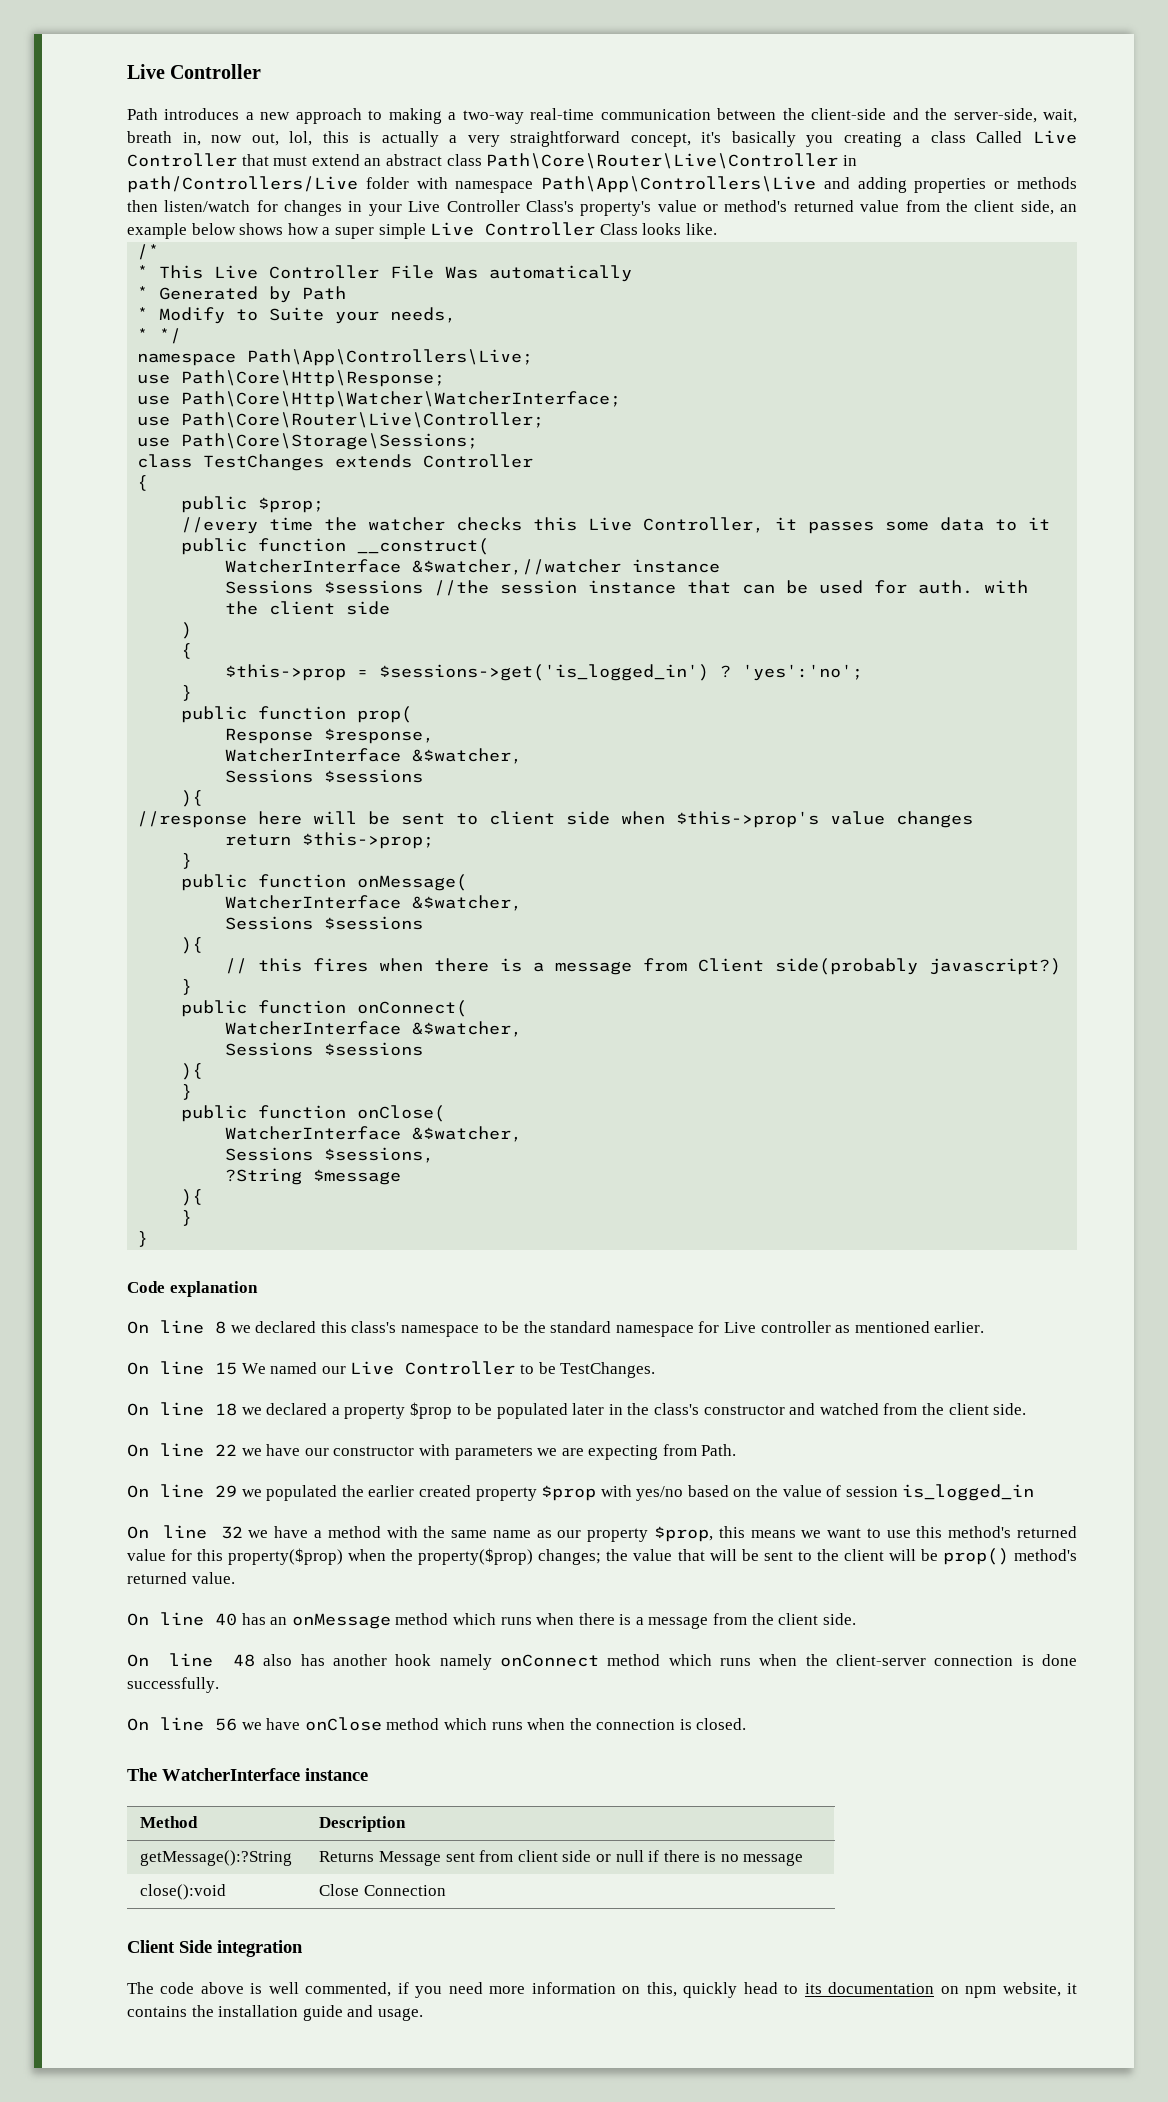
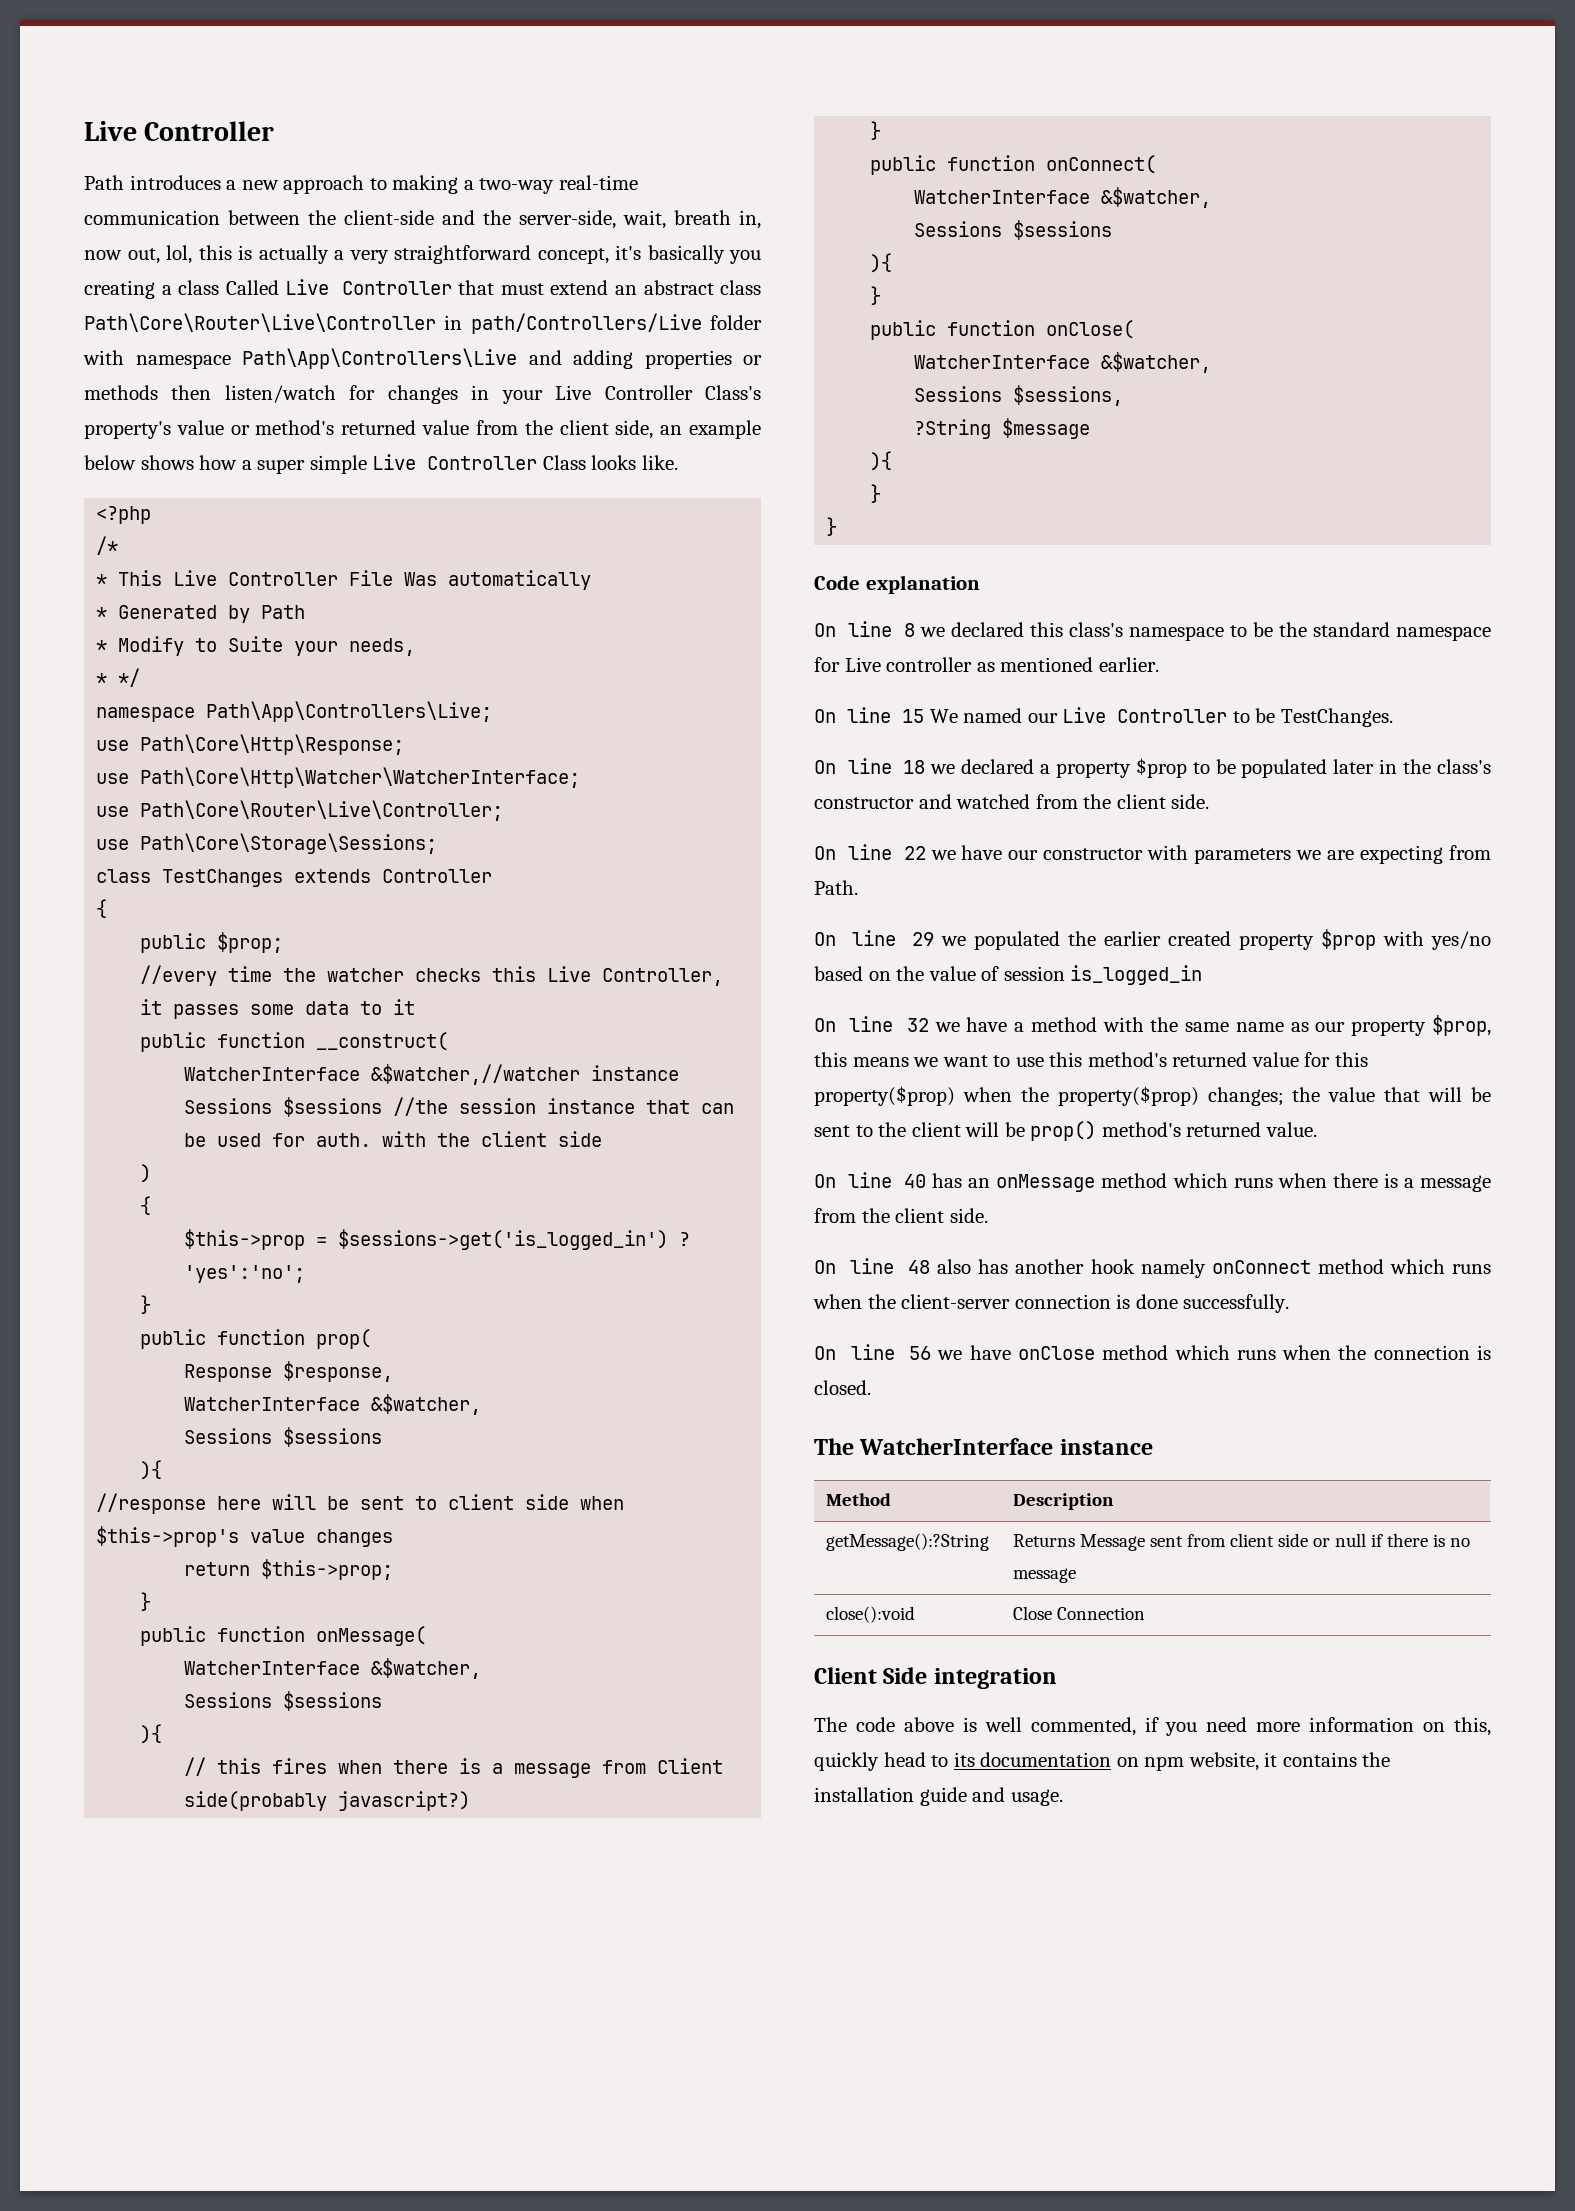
+ <?php

